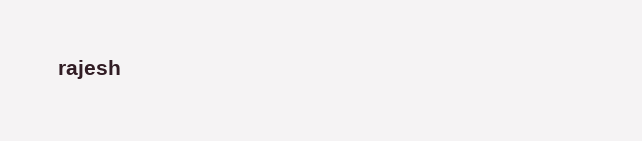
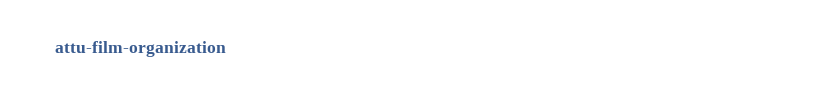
- rajesh
+ attu-film-organization

